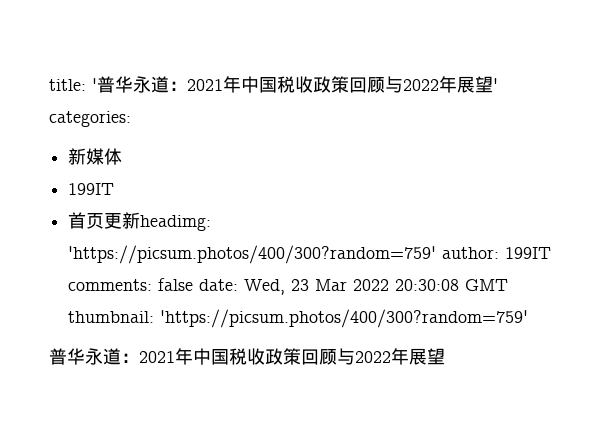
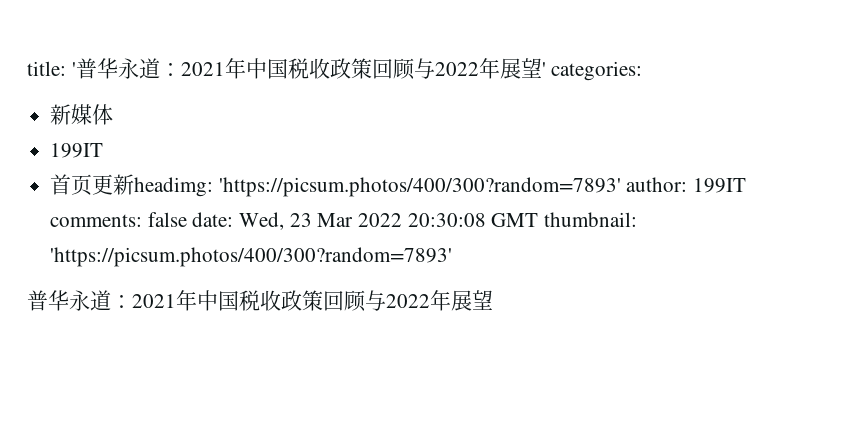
- 首页更新headimg: 'https://picsum.photos/400/300?random=759' author: 199IT comments: false date: Wed, 23 Mar 2022 20:30:08 GMT thumbnail: 'https://picsum.photos/400/300?random=759'
+ 首页更新headimg: 'https://picsum.photos/400/300?random=7893' author: 199IT comments: false date: Wed, 23 Mar 2022 20:30:08 GMT thumbnail: 'https://picsum.photos/400/300?random=7893'

